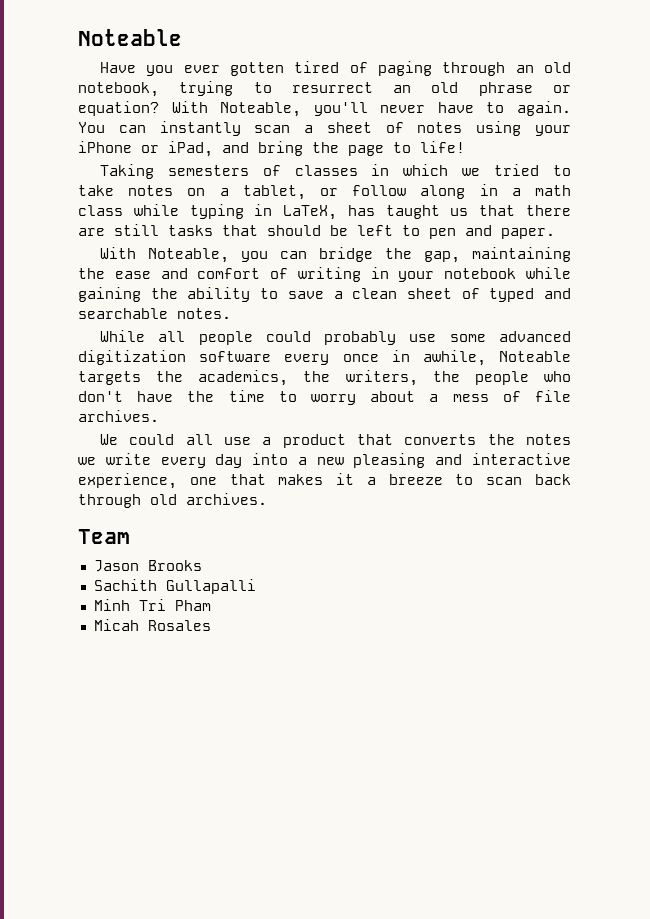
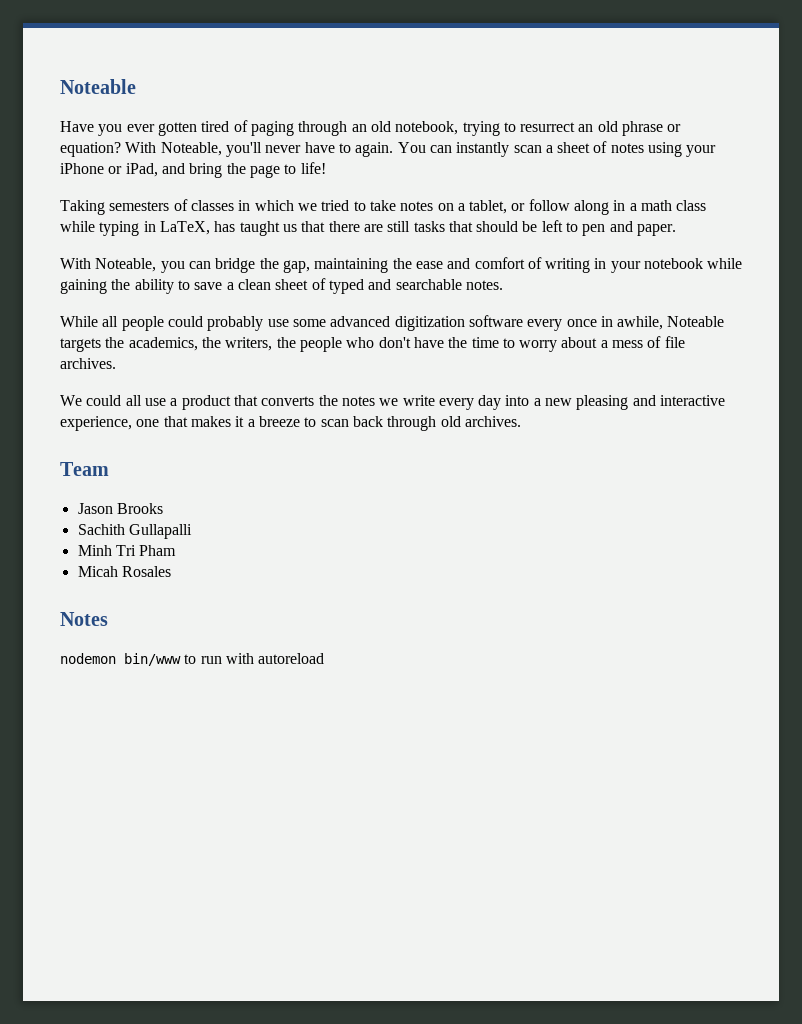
+ Notes
+ nodemon bin/www to run with autoreload

